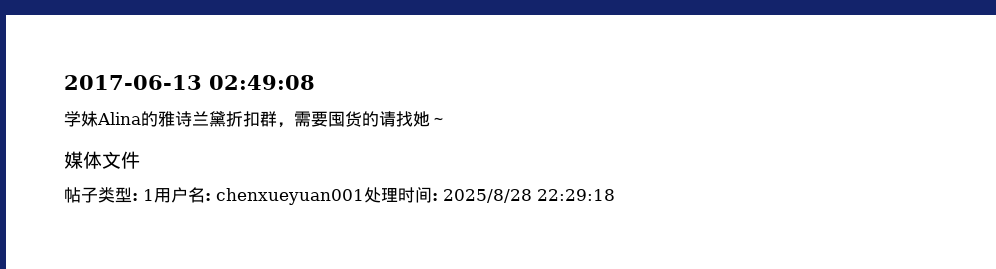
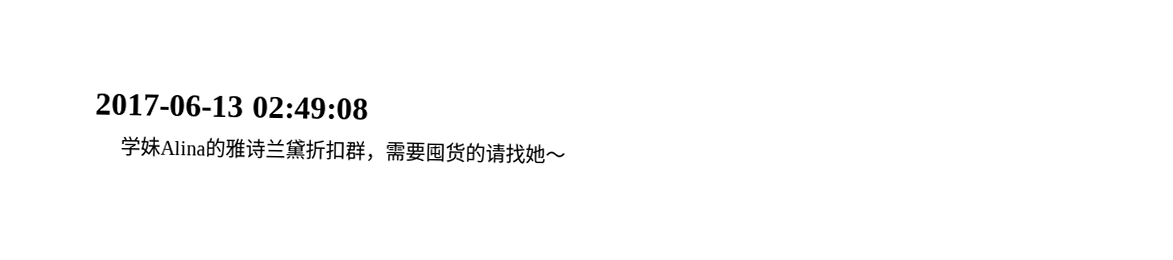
- 媒体文件
- 帖子类型: 1用户名: chenxueyuan001处理时间: 2025/8/28 22:29:18

